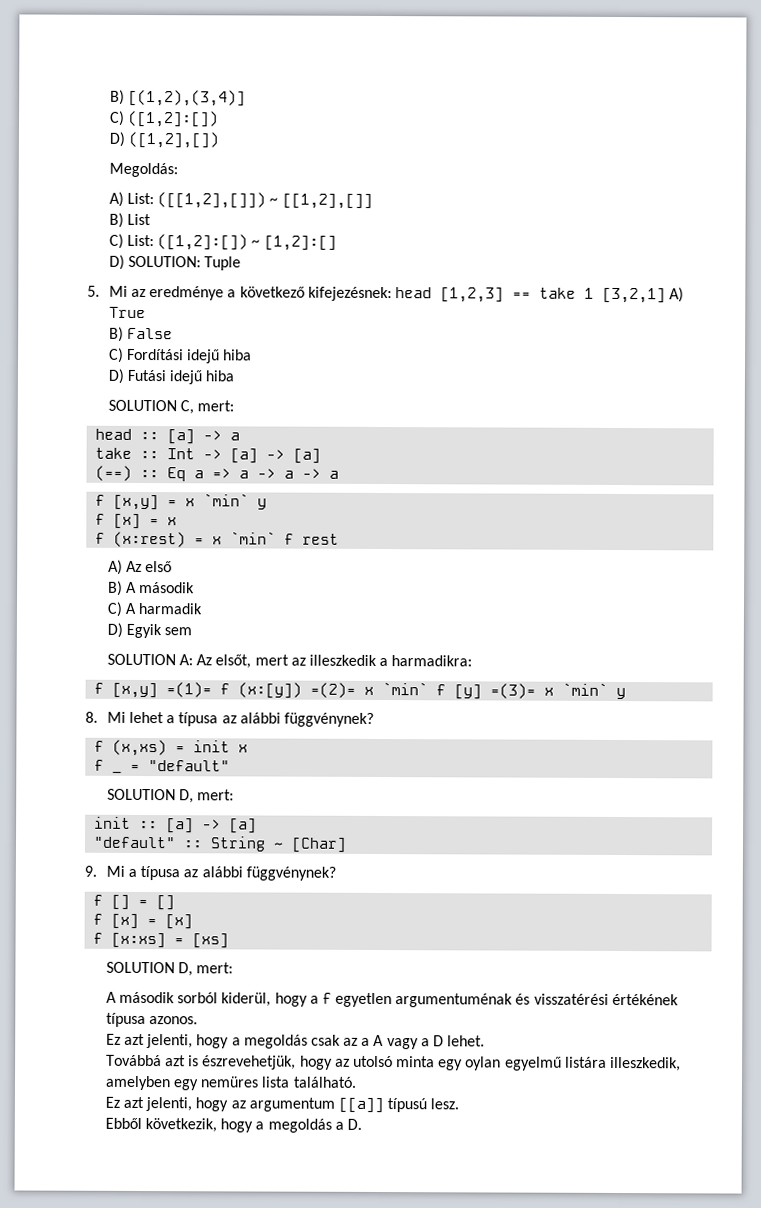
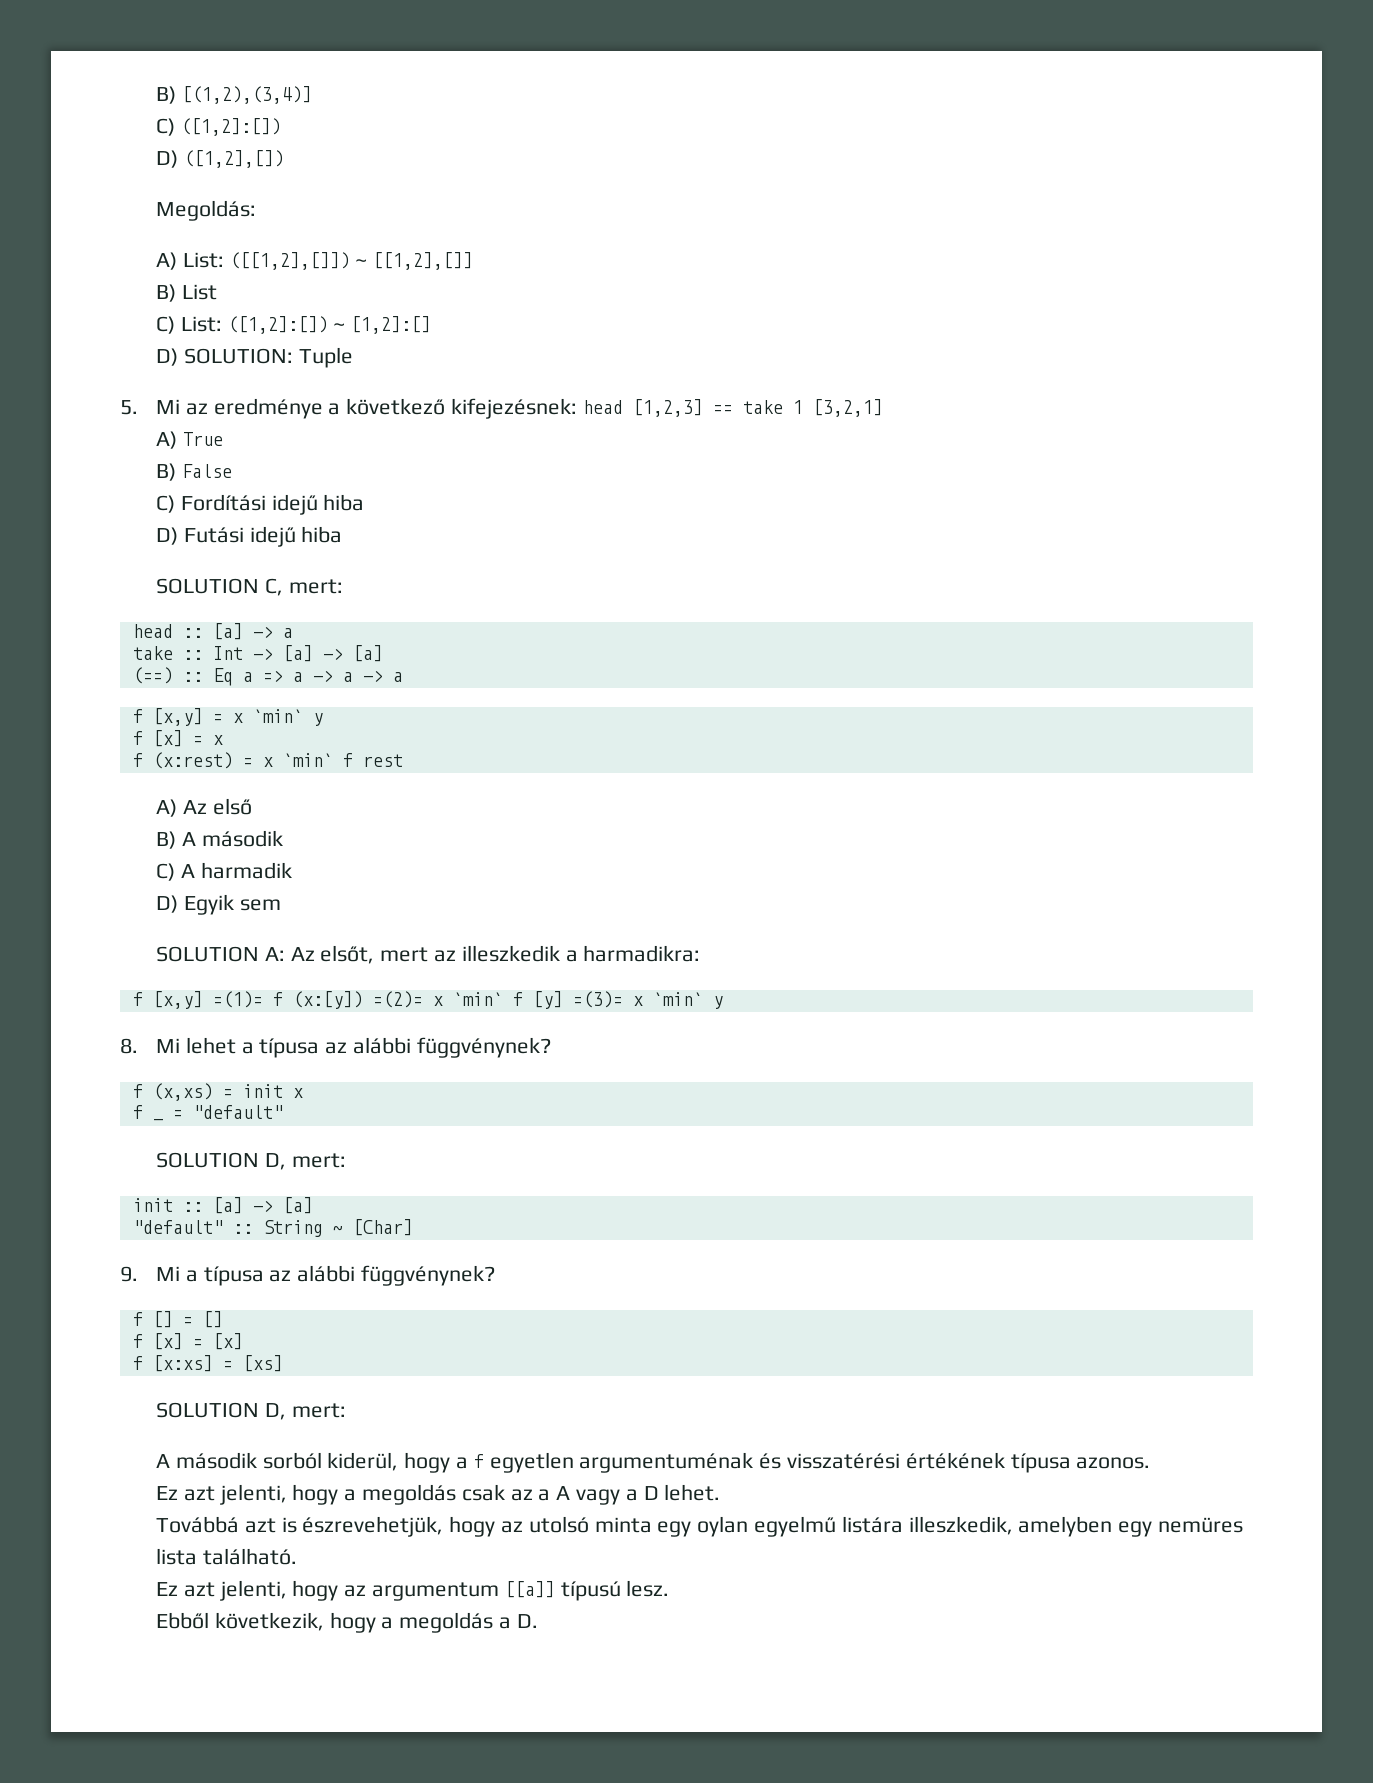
- 5. Mi az eredménye a következő kifejezésnek: head [1,2,3] == take 1 [3,2,1] A) True
+ 5. Mi az eredménye a következő kifejezésnek: head [1,2,3] == take 1 [3,2,1]
+ A) True

